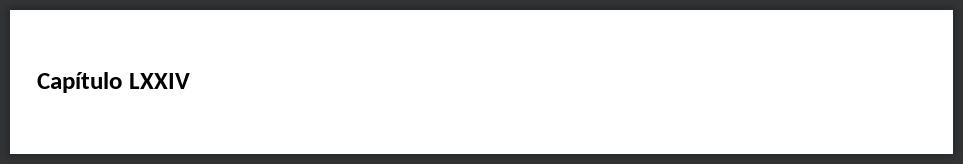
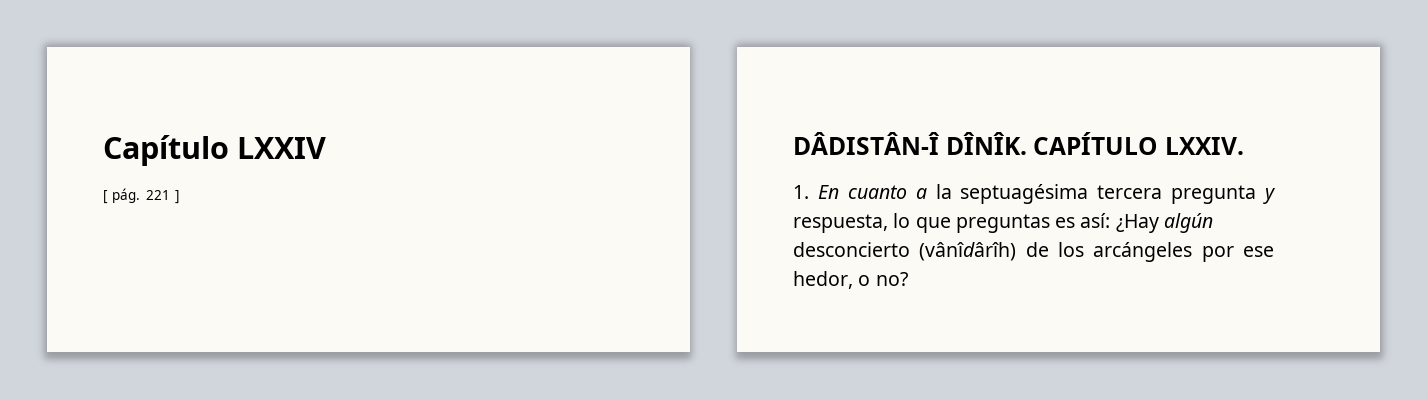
+ [ pág. 221 ]
+ DÂDISTÂN-Î DÎNÎK. CAPÍTULO LXXIV.
+ 1. En cuanto a la septuagésima tercera pregunta y respuesta, lo que preguntas es así: ¿Hay algún desconcierto (vânîdârîh) de los arcángeles por ese hedor, o no?

